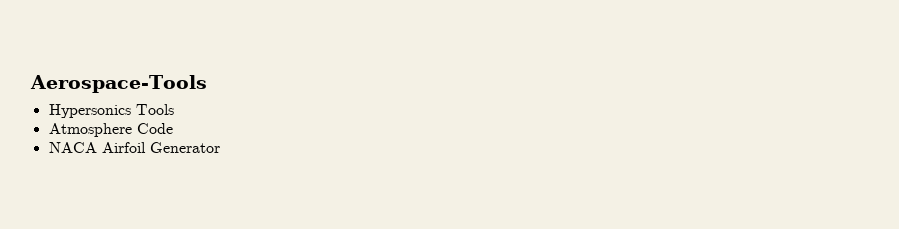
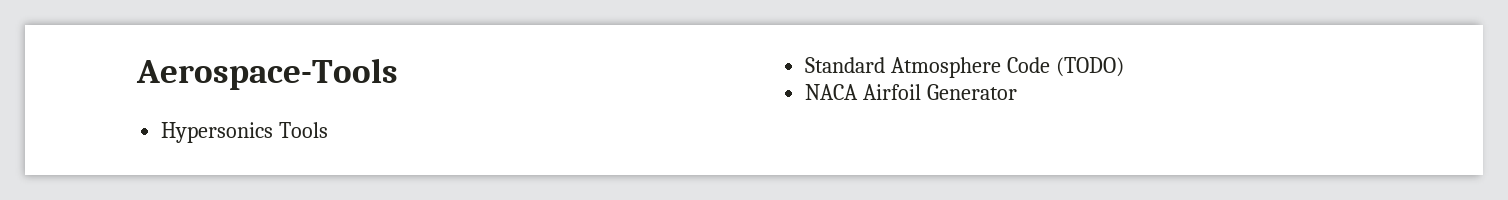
- Atmosphere Code
+ Standard Atmosphere Code (TODO)

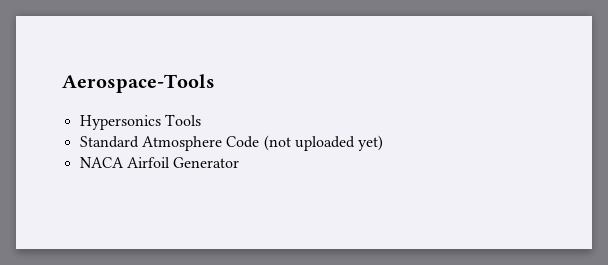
- Standard Atmosphere Code (TODO)
+ Standard Atmosphere Code (not uploaded yet)

